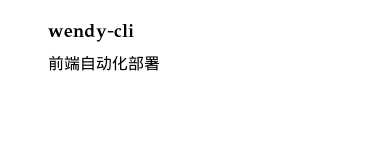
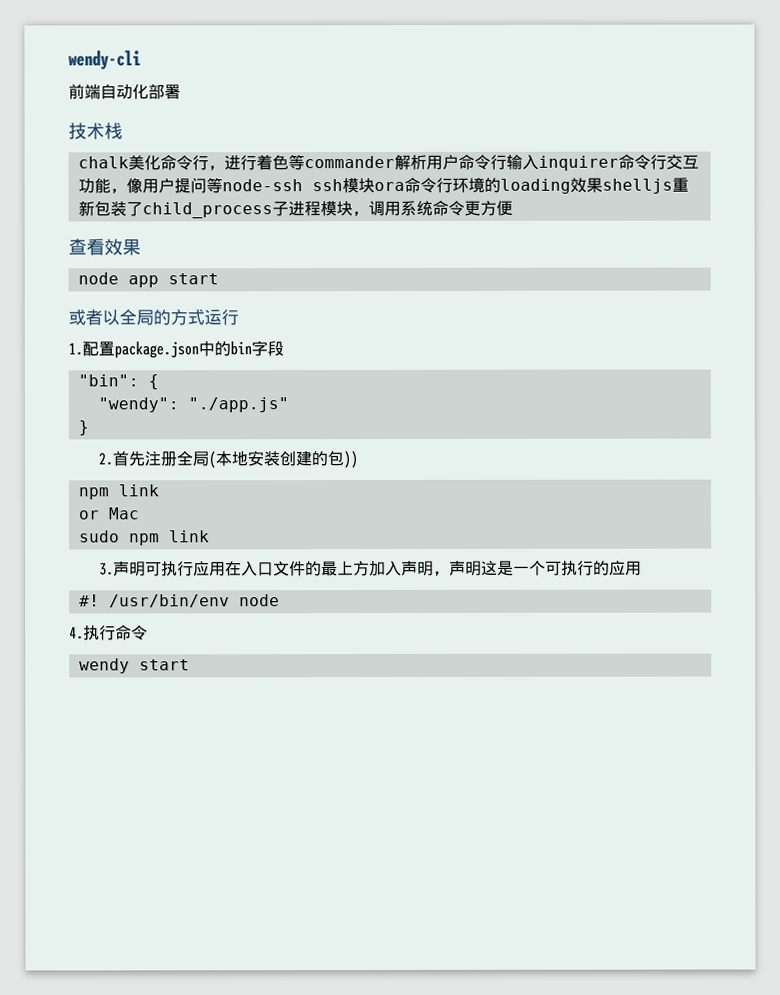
+ 技术栈
+ chalk美化命令行，进行着色等commander解析用户命令行输入inquirer命令行交互功能，像用户提问等node-ssh ssh模块ora命令行环境的loading效果shelljs重新包装了child_process子进程模块，调用系统命令更方便
+ 查看效果
+ node app start
+ 或者以全局的方式运行
+ 1.配置package.json中的bin字段
+ "bin": {
+ "wendy": "./app.js"
+ }
+ 2.首先注册全局(本地安装创建的包))
+ npm link
+ or Mac
+ sudo npm link
+ 3.声明可执行应用在入口文件的最上方加入声明，声明这是一个可执行的应用
+ #! /usr/bin/env node
+ 4.执行命令
+ wendy start

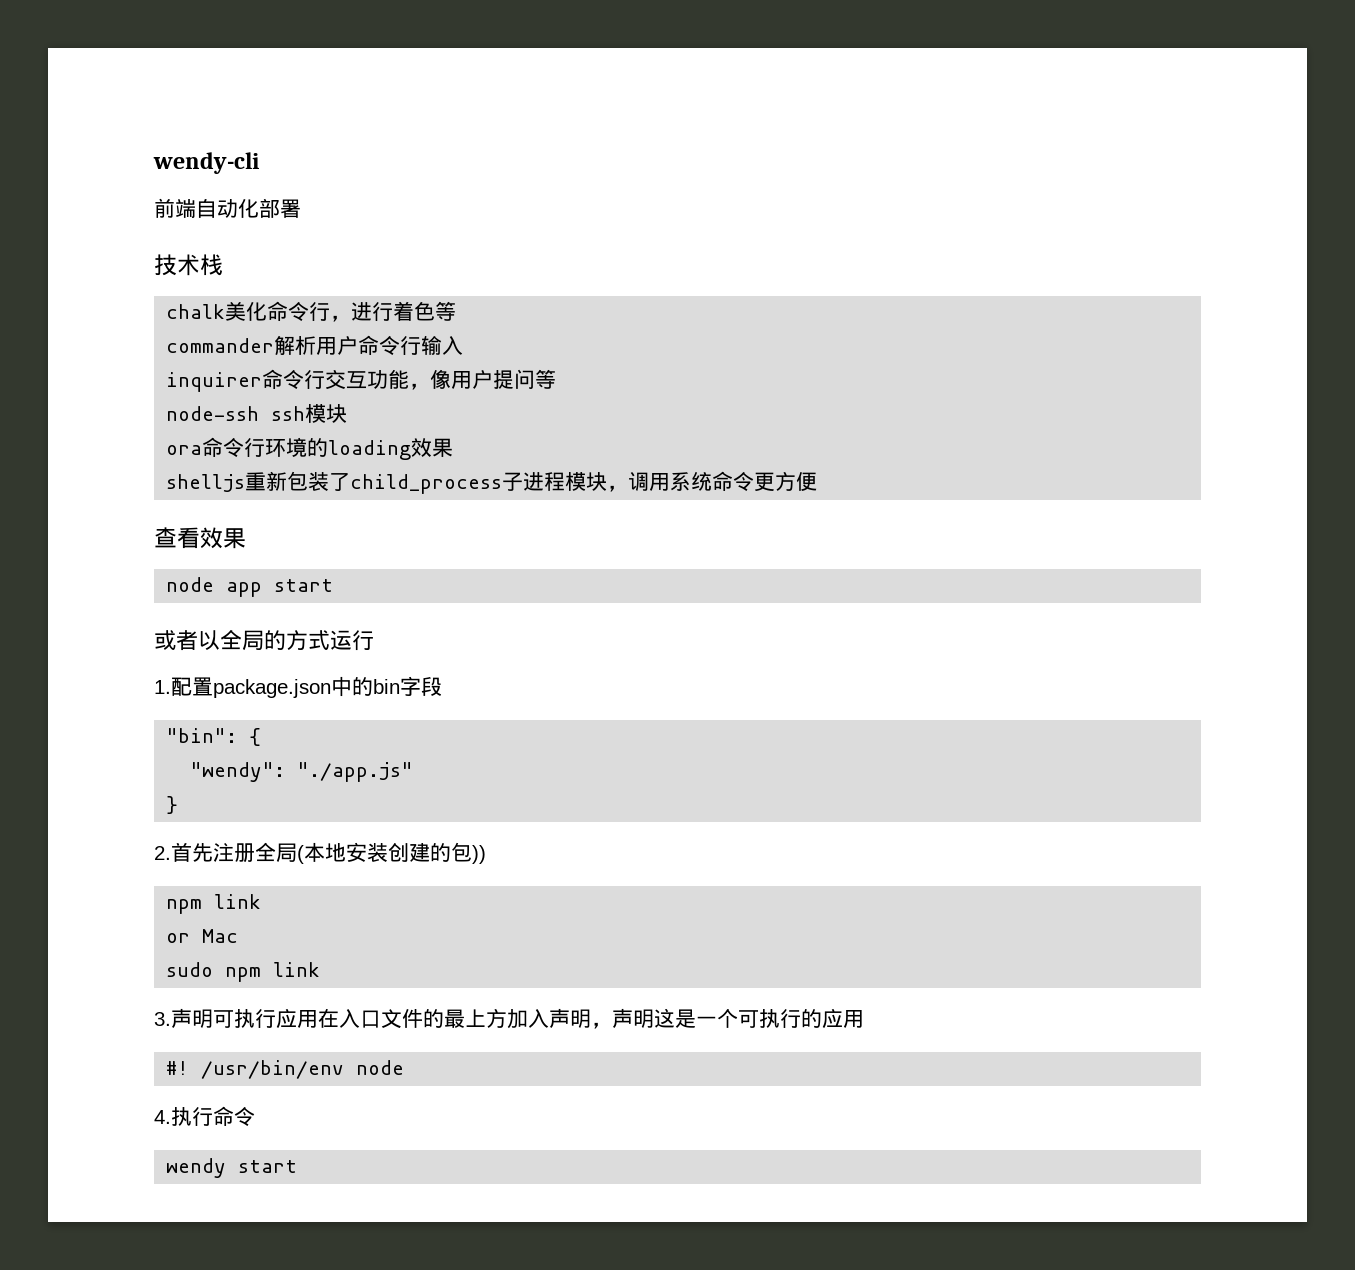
- chalk美化命令行，进行着色等commander解析用户命令行输入inquirer命令行交互功能，像用户提问等node-ssh ssh模块ora命令行环境的loading效果shelljs重新包装了child_process子进程模块，调用系统命令更方便
+ chalk美化命令行，进行着色等
+ commander解析用户命令行输入
+ inquirer命令行交互功能，像用户提问等
+ node-ssh ssh模块
+ ora命令行环境的loading效果
+ shelljs重新包装了child_process子进程模块，调用系统命令更方便

